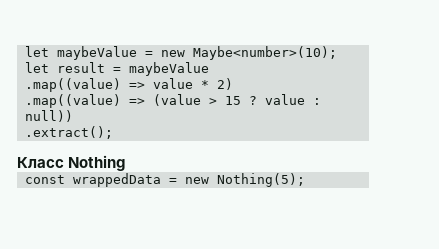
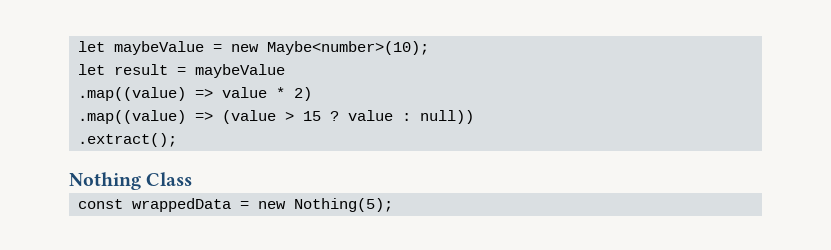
- Класс Nothing
+ Nothing Class

